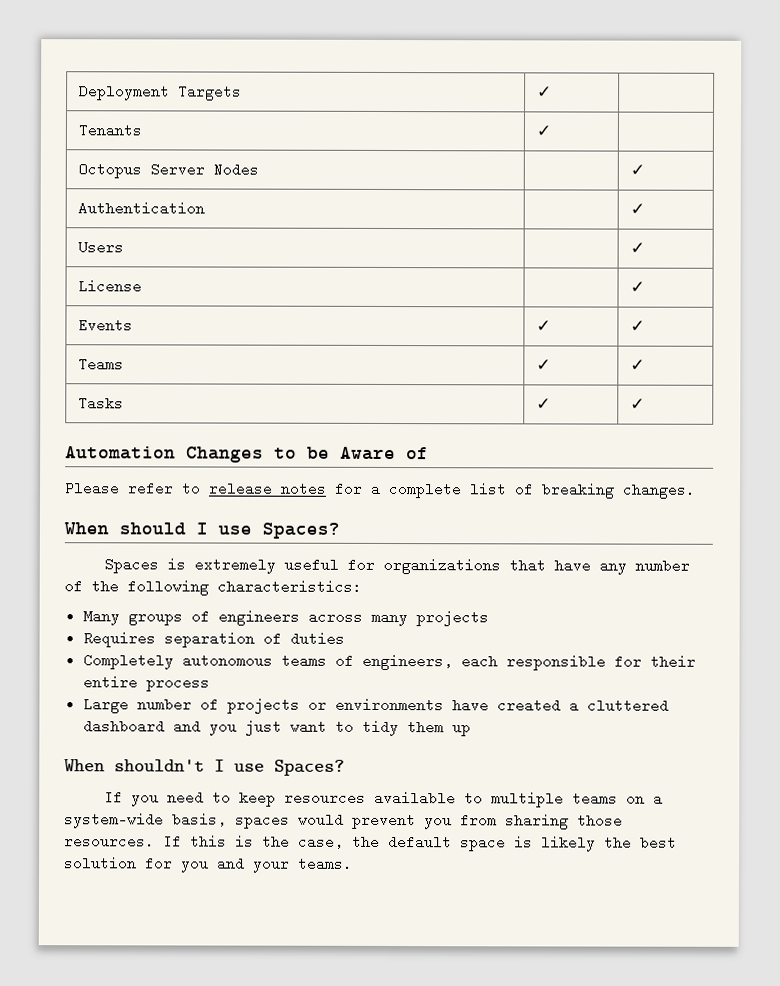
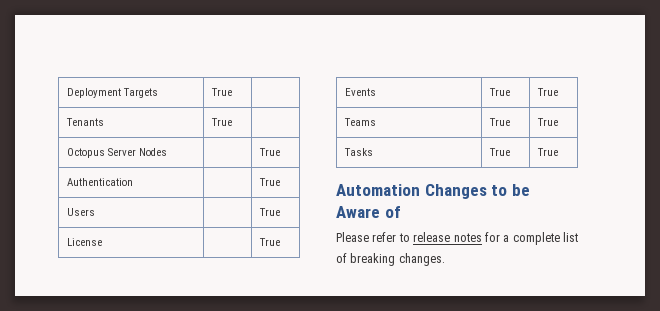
- Deployment Targets | ✓ |
+ Deployment Targets | True |
- Tenants | ✓ |
+ Tenants | True |
- Octopus Server Nodes | | ✓
+ Octopus Server Nodes | | True
- Authentication | | ✓
+ Authentication | | True
- Users | | ✓
+ Users | | True
- License | | ✓
+ License | | True
- Events | ✓ | ✓
+ Events | True | True
- Teams | ✓ | ✓
+ Teams | True | True
- Tasks | ✓ | ✓
+ Tasks | True | True
- When should I use Spaces?
- Spaces is extremely useful for organizations that have any number of the following characteristics:
- Many groups of engineers across many projects
- Requires separation of duties
- Completely autonomous teams of engineers, each responsible for their entire process
- Large number of projects or environments have created a cluttered dashboard and you just want to tidy them up
- When shouldn't I use Spaces?
- If you need to keep resources available to multiple teams on a system-wide basis, spaces would prevent you from sharing those resources. If this is the case, the default space is likely the best solution for you and your teams.

